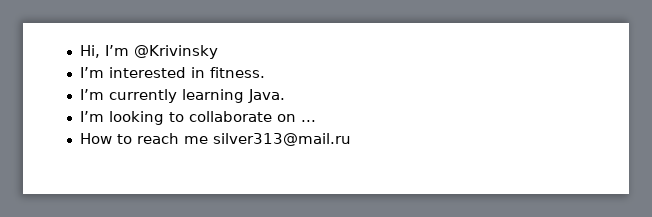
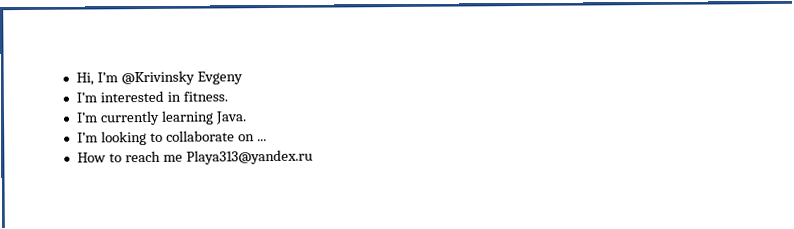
- Hi, I’m @Krivinsky
+ Hi, I’m @Krivinsky Evgeny
- How to reach me silver313@mail.ru
+ How to reach me Playa313@yandex.ru

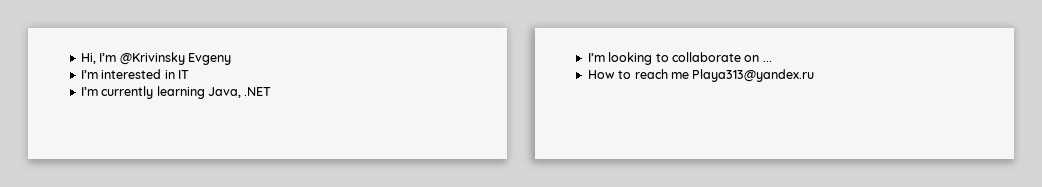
- I’m interested in fitness.
+ I’m interested in IT
- I’m currently learning Java.
+ I’m currently learning Java, .NET

